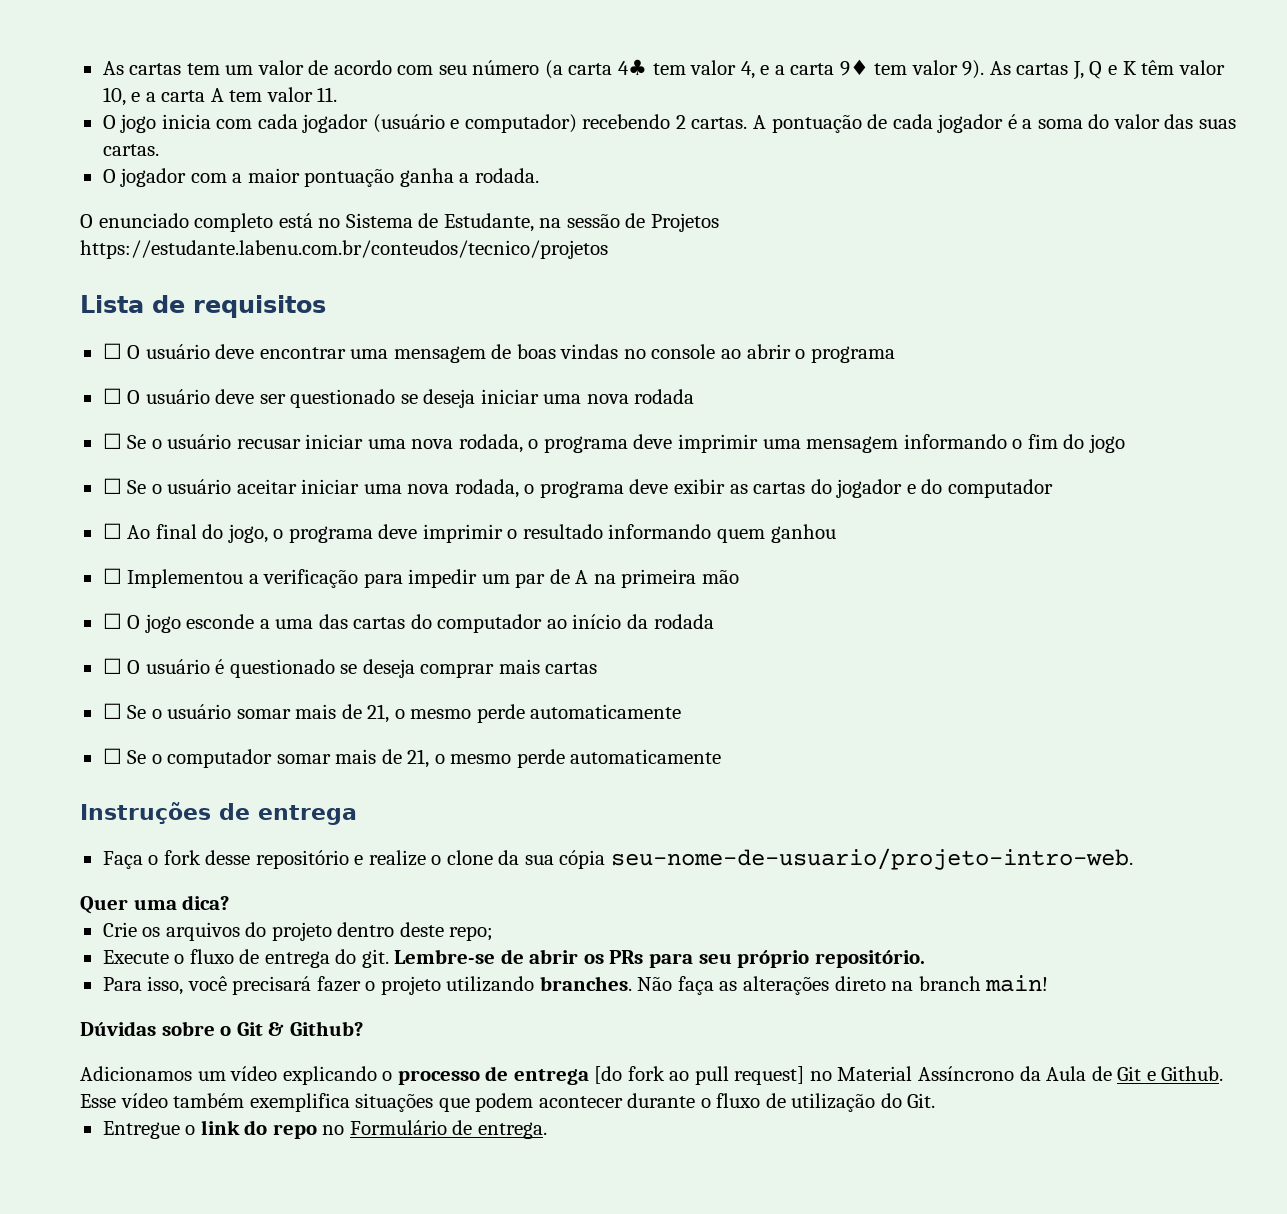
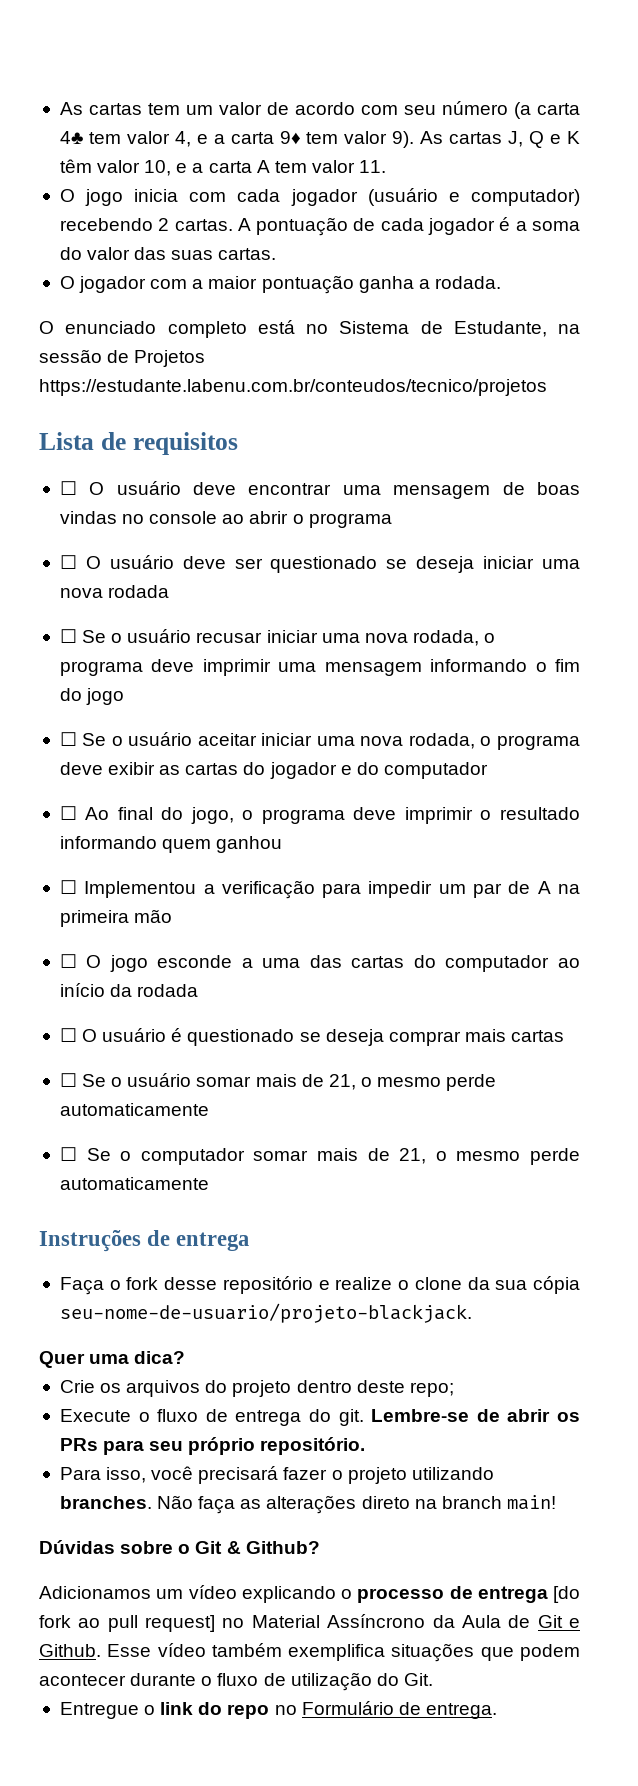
- Faça o fork desse repositório e realize o clone da sua cópia seu-nome-de-usuario/projeto-intro-web.
+ Faça o fork desse repositório e realize o clone da sua cópia seu-nome-de-usuario/projeto-blackjack.

